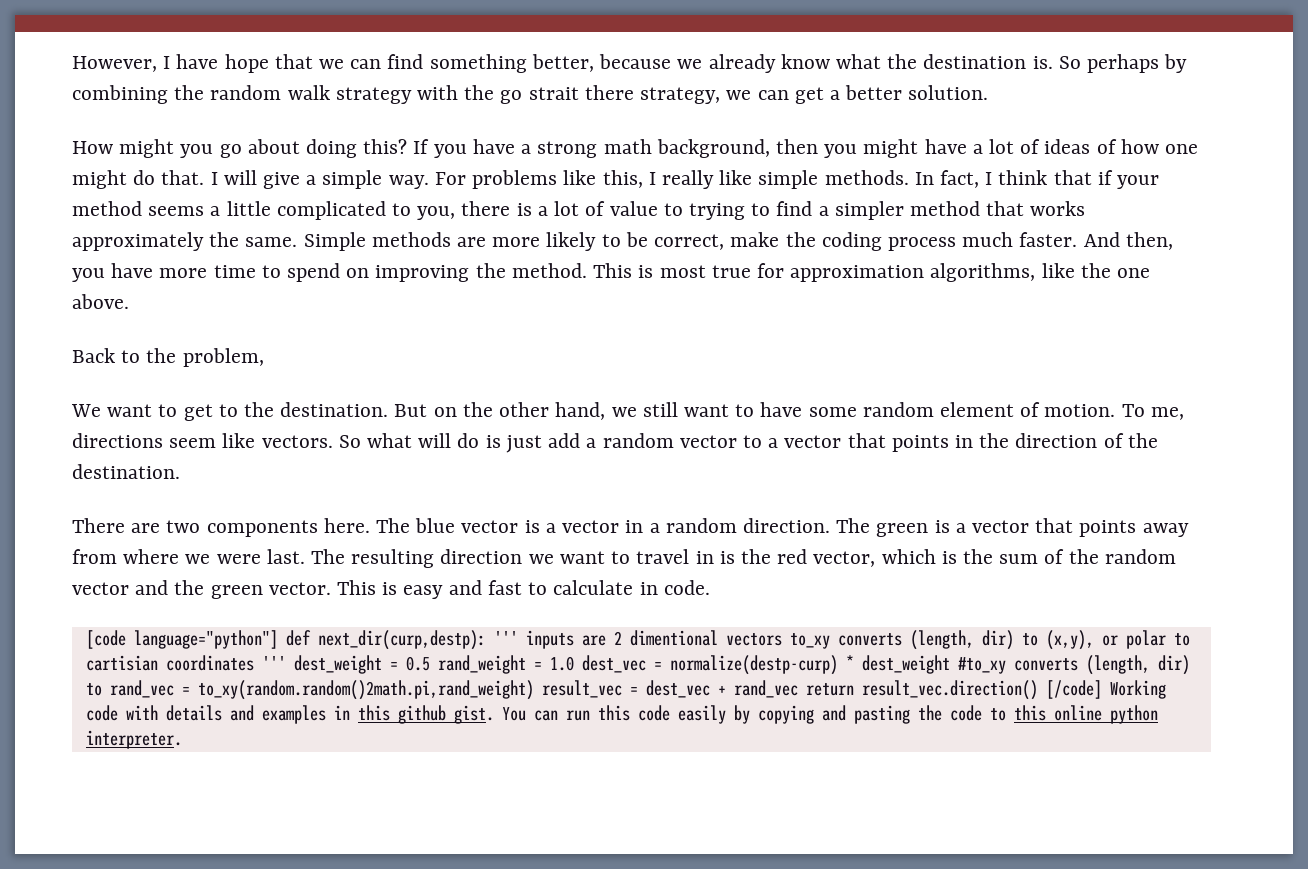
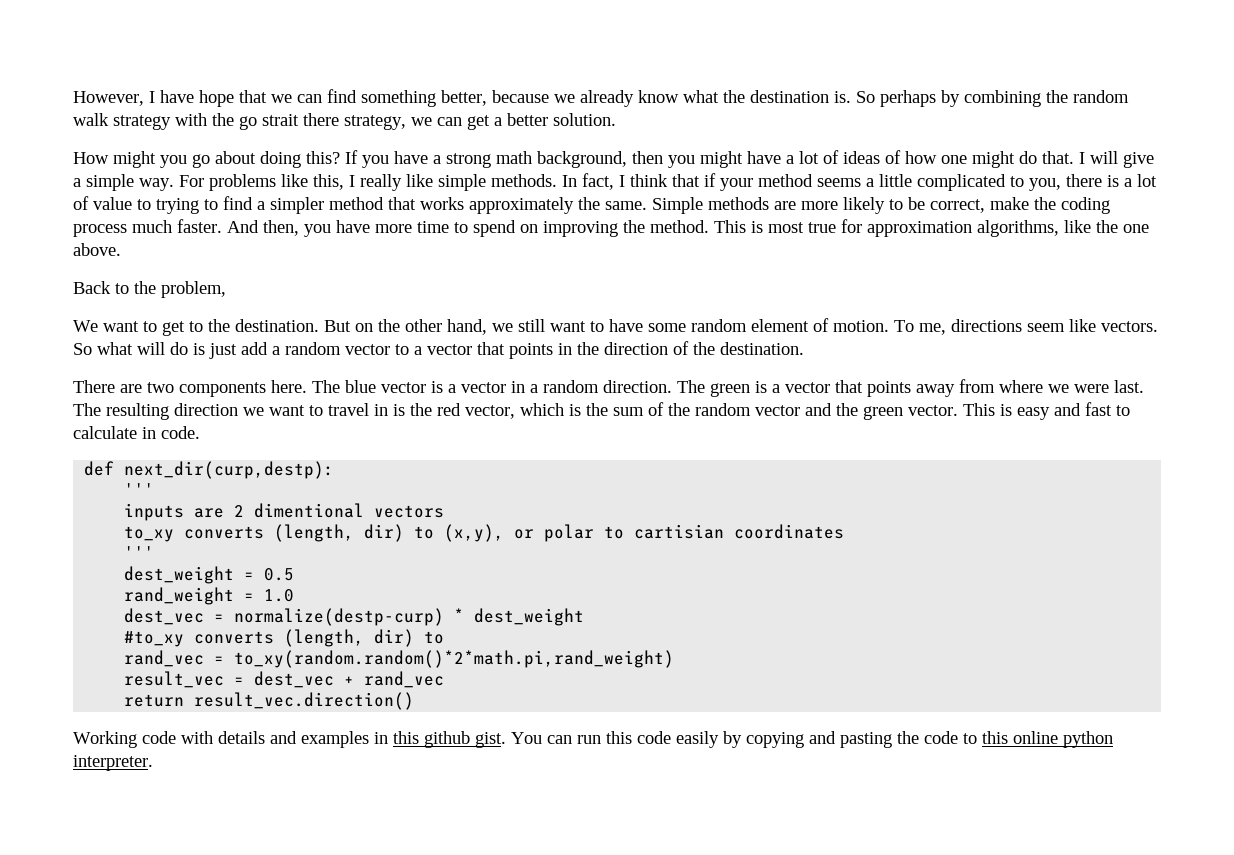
- [code language="python"] def next_dir(curp,destp): ''' inputs are 2 dimentional vectors to_xy converts (length, dir) to (x,y), or polar to cartisian coordinates ''' dest_weight = 0.5 rand_weight = 1.0 dest_vec = normalize(destp-curp) * dest_weight #to_xy converts (length, dir) to rand_vec = to_xy(random.random()2math.pi,rand_weight) result_vec = dest_vec + rand_vec return result_vec.direction() [/code] Working code with details and examples in this github gist.
+ def next_dir(curp,destp):
+ '''
+ inputs are 2 dimentional vectors
+ to_xy converts (length, dir) to (x,y), or polar to cartisian coordinates
+ '''
+ dest_weight = 0.5
+ rand_weight = 1.0
+ dest_vec = normalize(destp-curp) * dest_weight
+ #to_xy converts (length, dir) to
+ rand_vec = to_xy(random.random()*2*math.pi,rand_weight)
+ result_vec = dest_vec + rand_vec
+ return result_vec.direction()
+ Working code with details and examples in this github gist.

